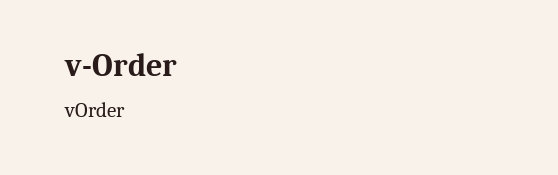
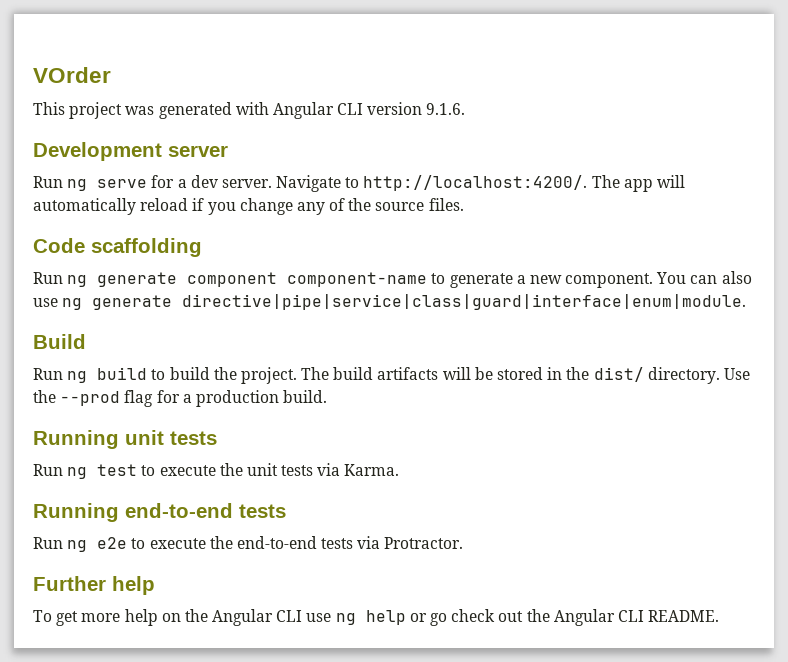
- v-Order
- vOrder
+ VOrder
+ This project was generated with Angular CLI version 9.1.6.
+ Development server
+ Run ng serve for a dev server. Navigate to http://localhost:4200/. The app will automatically reload if you change any of the source files.
+ Code scaffolding
+ Run ng generate component component-name to generate a new component. You can also use ng generate directive|pipe|service|class|guard|interface|enum|module.
+ Build
+ Run ng build to build the project. The build artifacts will be stored in the dist/ directory. Use the --prod flag for a production build.
+ Running unit tests
+ Run ng test to execute the unit tests via Karma.
+ Running end-to-end tests
+ Run ng e2e to execute the end-to-end tests via Protractor.
+ Further help
+ To get more help on the Angular CLI use ng help or go check out the Angular CLI README.

